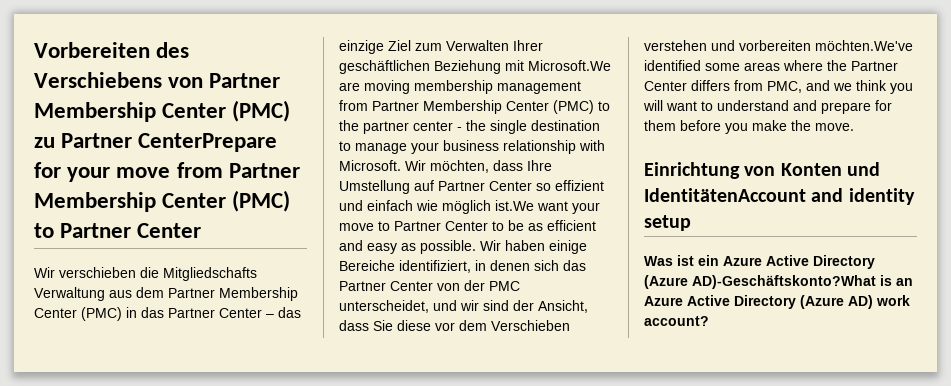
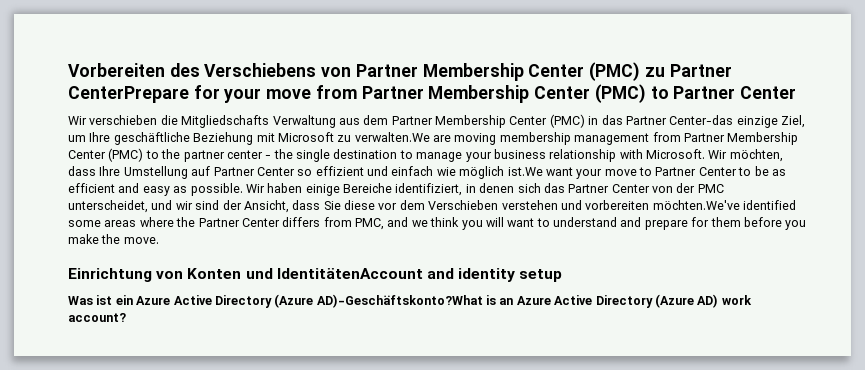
- Wir verschieben die Mitgliedschafts Verwaltung aus dem Partner Membership Center (PMC) in das Partner Center – das einzige Ziel zum Verwalten Ihrer geschäftlichen Beziehung mit Microsoft.We are moving membership management from Partner Membership Center (PMC) to the partner center - the single destination to manage your business relationship with Microsoft.
+ Wir verschieben die Mitgliedschafts Verwaltung aus dem Partner Membership Center (PMC) in das Partner Center-das einzige Ziel, um Ihre geschäftliche Beziehung mit Microsoft zu verwalten.We are moving membership management from Partner Membership Center (PMC) to the partner center - the single destination to manage your business relationship with Microsoft.

